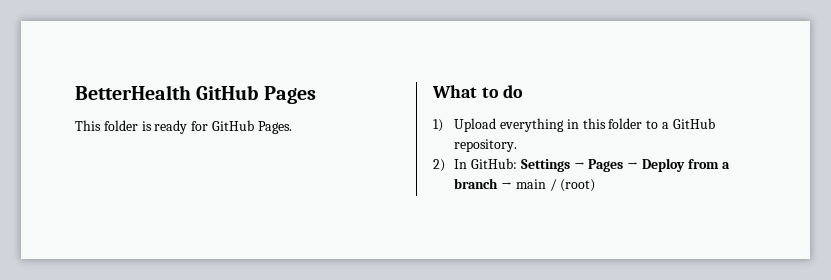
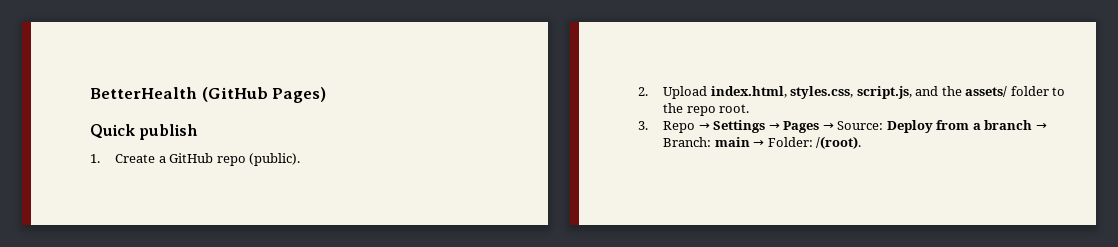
- BetterHealth GitHub Pages
- This folder is ready for GitHub Pages.
- What to do
- 1) Upload everything in this folder to a GitHub repository.
- 2) In GitHub: Settings → Pages → Deploy from a branch → main / (root)
+ BetterHealth (GitHub Pages)
+ Quick publish
+ 1. Create a GitHub repo (public).
+ 2. Upload index.html, styles.css, script.js, and the assets/ folder to the repo root.
+ 3. Repo → Settings → Pages → Source: Deploy from a branch → Branch: main → Folder: /(root).

